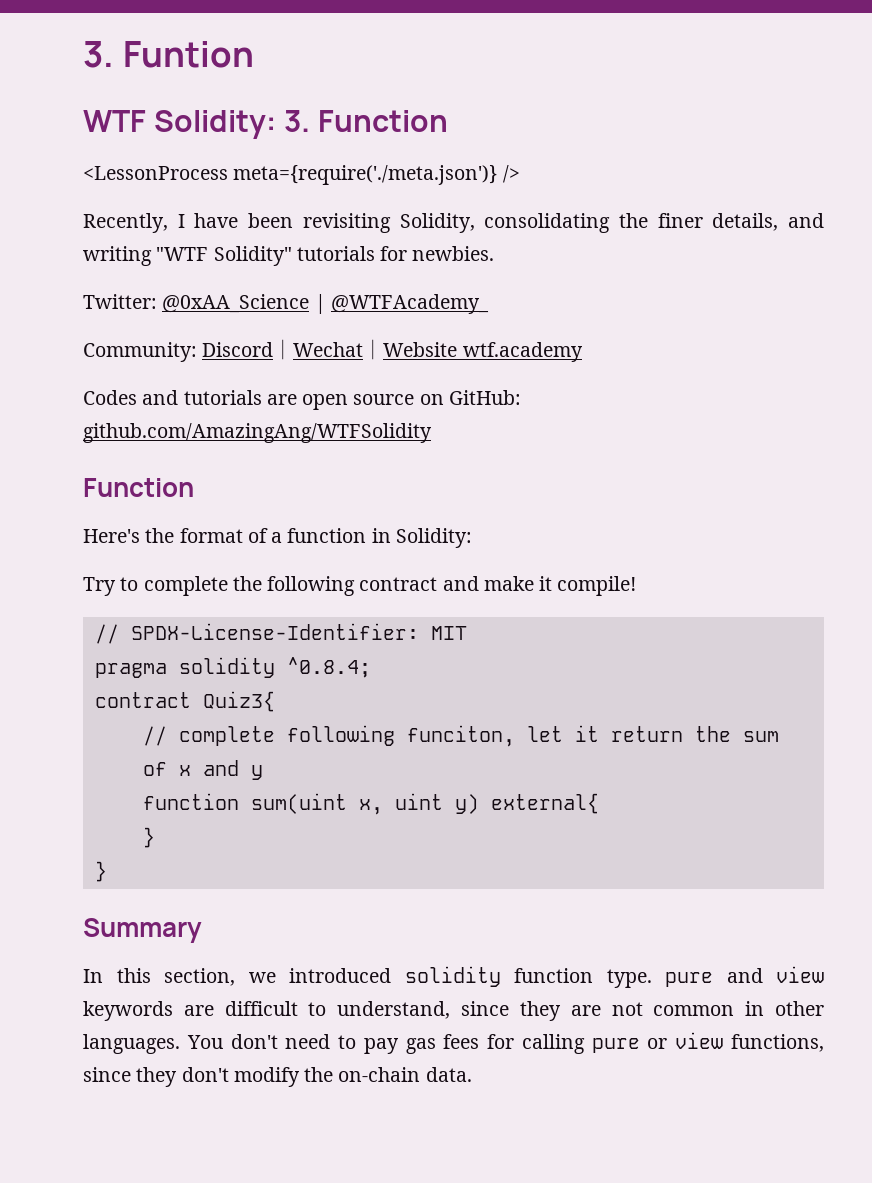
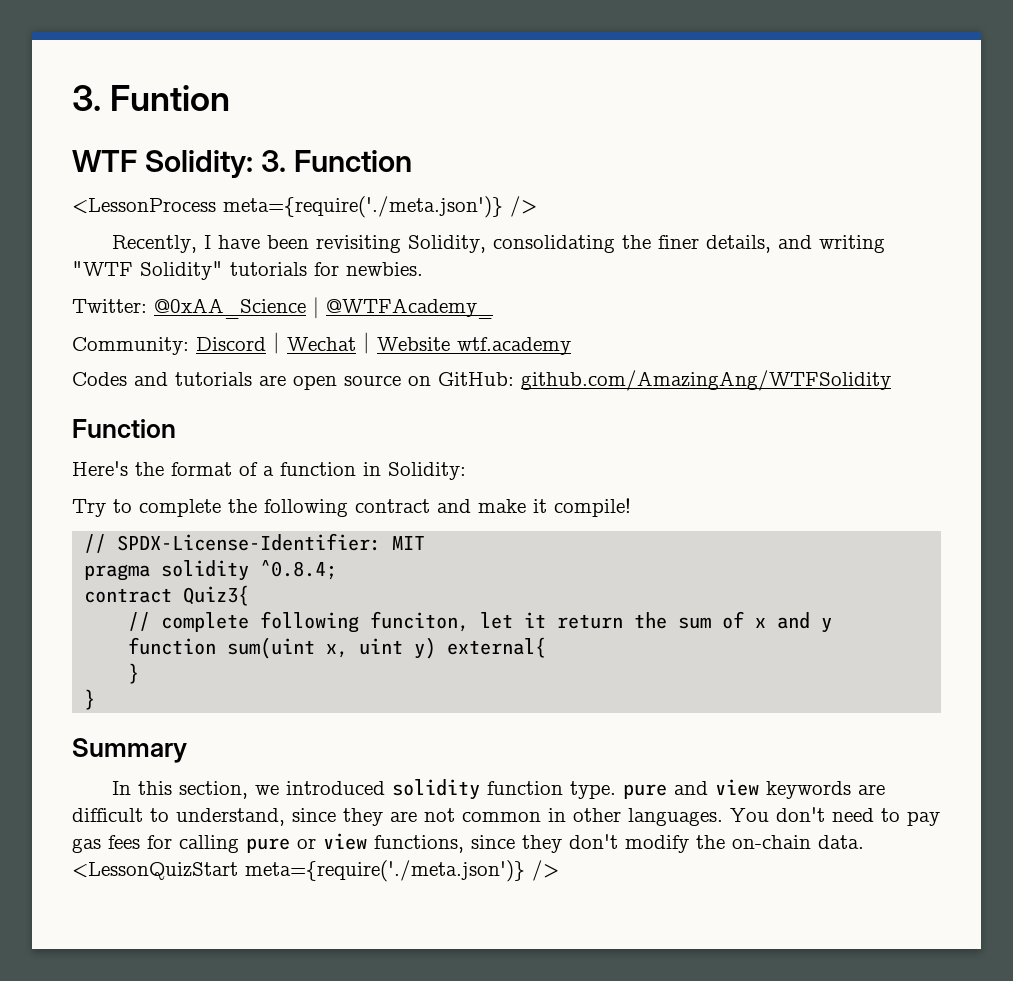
+ <LessonQuizStart meta={require('./meta.json')} />

